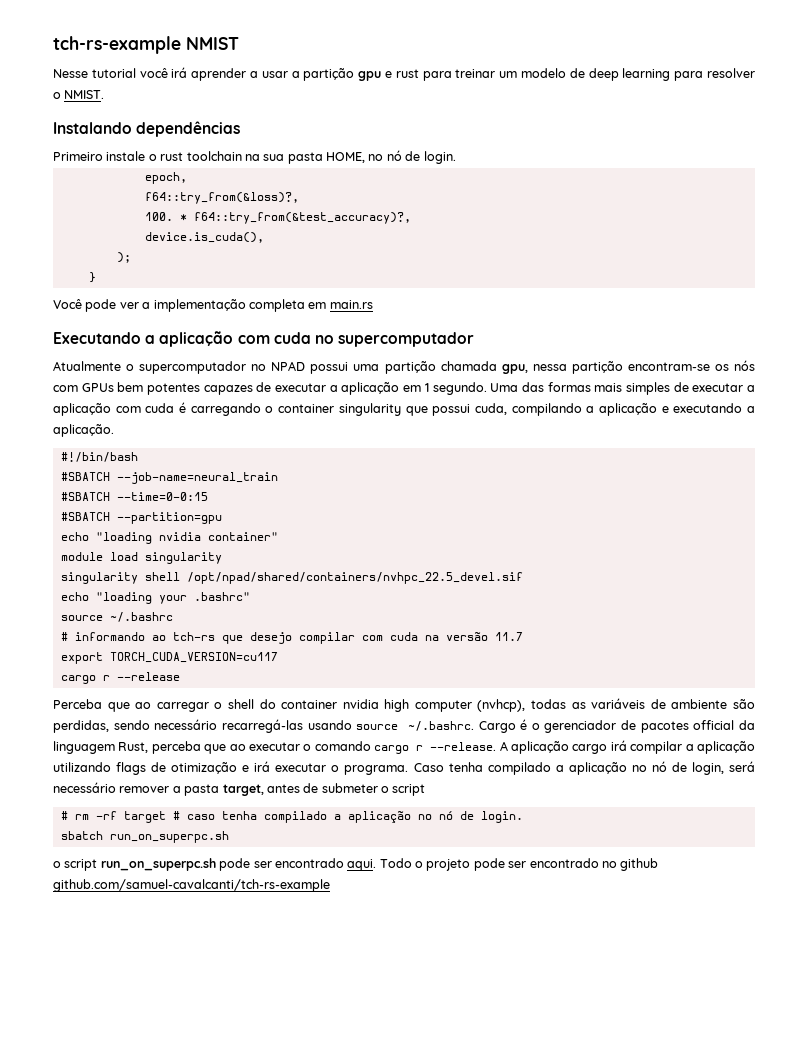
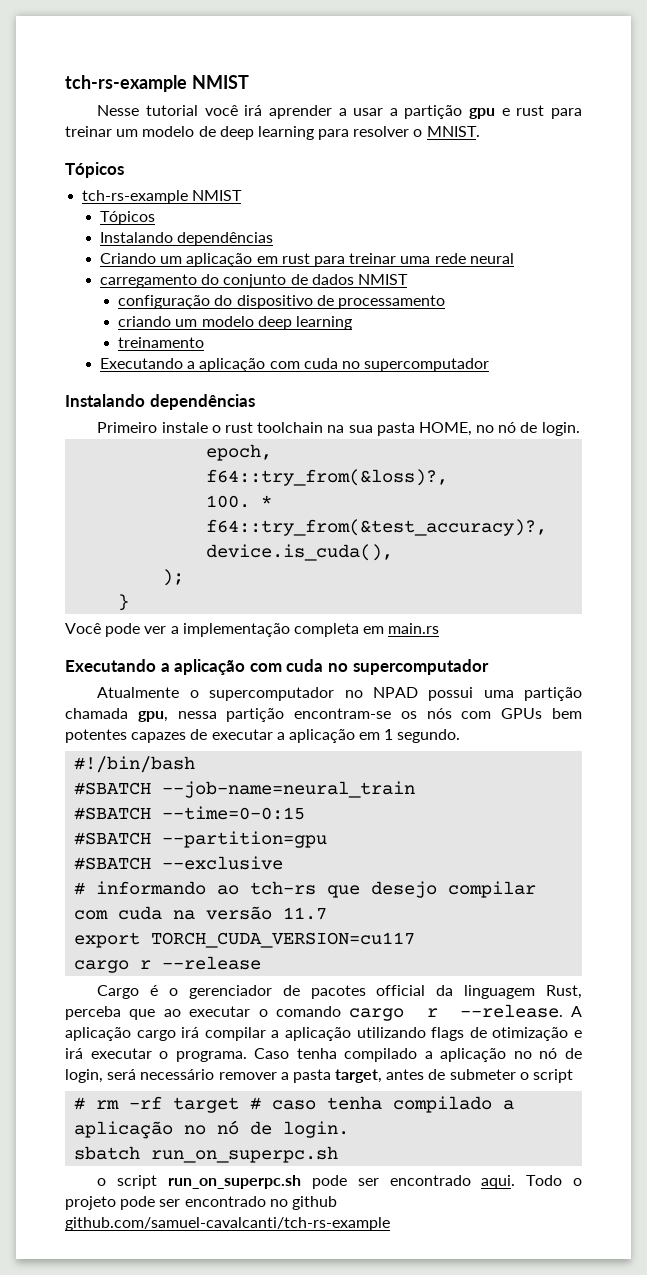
- Nesse tutorial você irá aprender a usar a partição gpu e rust para treinar um modelo de deep learning para resolver o NMIST.
+ Nesse tutorial você irá aprender a usar a partição gpu e rust para treinar um modelo de deep learning para resolver o MNIST.
+ Tópicos
+ tch-rs-example NMIST
+ Tópicos
+ Instalando dependências
+ Criando um aplicação em rust para treinar uma rede neural
+ carregamento do conjunto de dados NMIST
+ configuração do dispositivo de processamento
+ criando um modelo deep learning
+ treinamento
+ Executando a aplicação com cuda no supercomputador
- Uma das formas mais simples de executar a aplicação com cuda é carregando o container singularity que possui cuda, compilando a aplicação e executando a aplicação.
- echo "loading nvidia container"
- module load singularity
- singularity shell /opt/npad/shared/containers/nvhpc_22.5_devel.sif
- echo "loading your .bashrc"
- source ~/.bashrc
+ #SBATCH --exclusive
- Perceba que ao carregar o shell do container nvidia high computer (nvhcp), todas as variáveis de ambiente são perdidas, sendo necessário recarregá-las usando source ~/.bashrc. Cargo é o gerenciador de pacotes official da linguagem Rust, perceba que ao executar o comando cargo r --release.
+ Cargo é o gerenciador de pacotes official da linguagem Rust, perceba que ao executar o comando cargo r --release.

